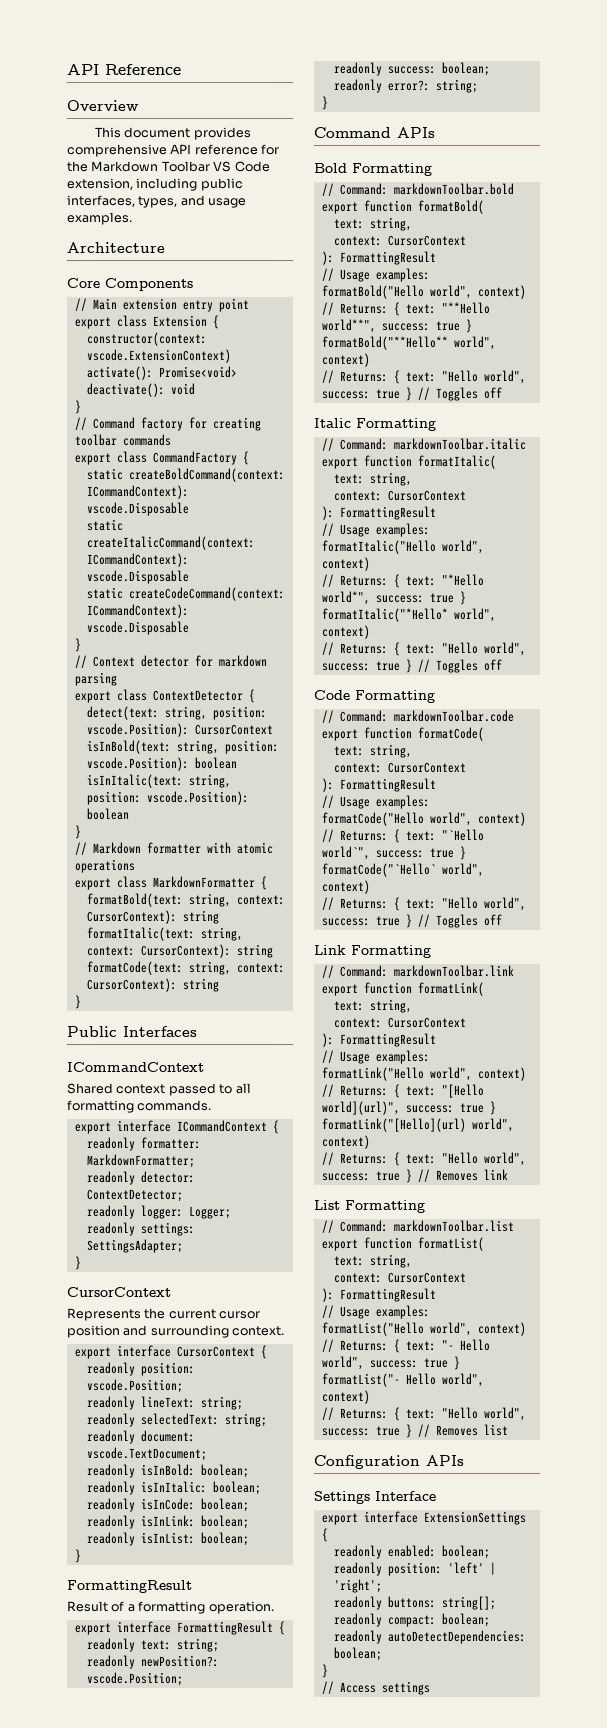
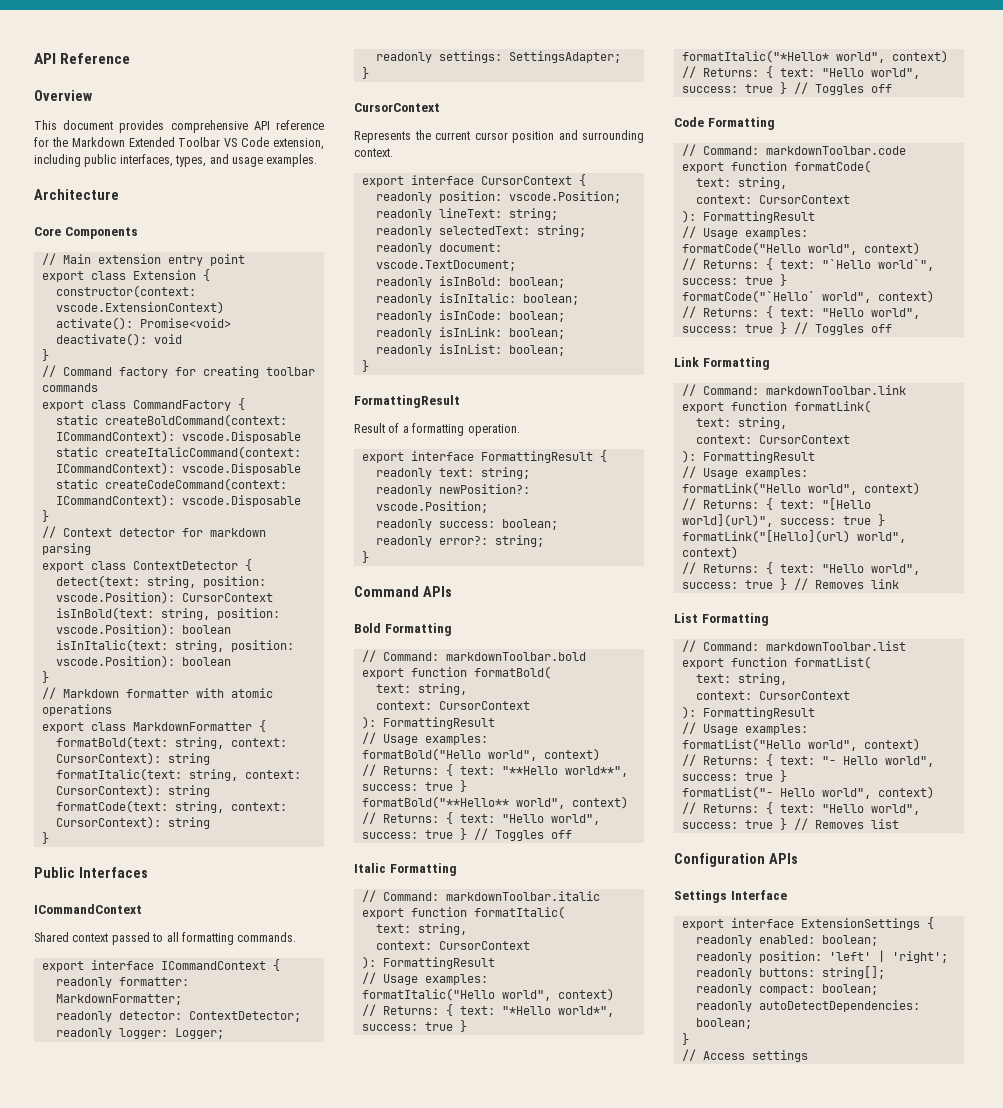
- This document provides comprehensive API reference for the Markdown Toolbar VS Code extension, including public interfaces, types, and usage examples.
+ This document provides comprehensive API reference for the Markdown Extended Toolbar VS Code extension, including public interfaces, types, and usage examples.

